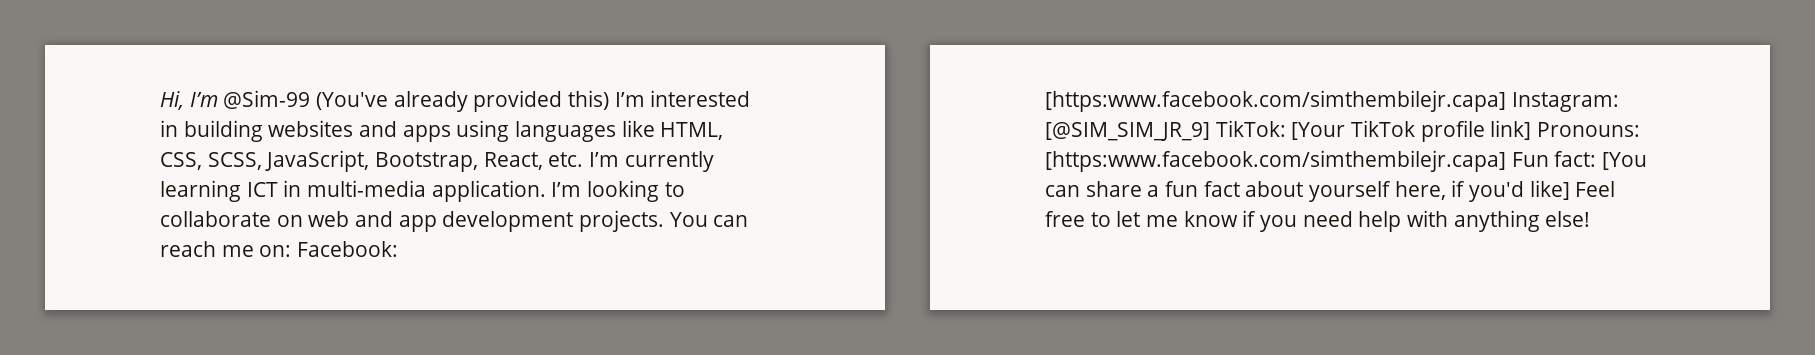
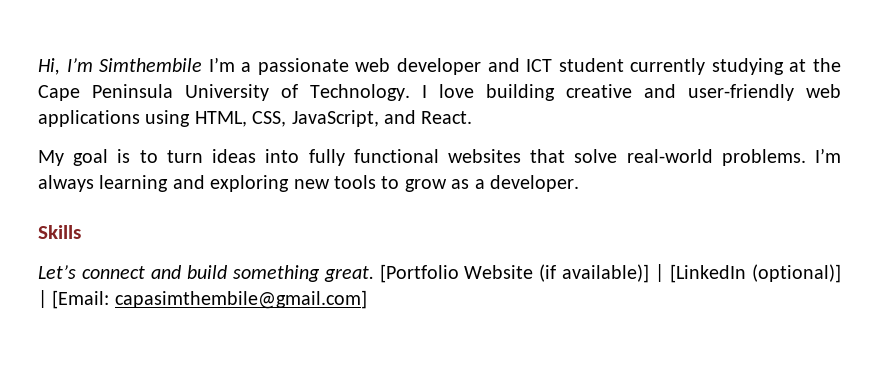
- Hi, I’m @Sim-99 (You've already provided this) I’m interested in building websites and apps using languages like HTML, CSS, SCSS, JavaScript, Bootstrap, React, etc. I’m currently learning ICT in multi-media application. I’m looking to collaborate on web and app development projects. You can reach me on: Facebook: [https:www.facebook.com/simthembilejr.capa] Instagram: [@SIM_SIM_JR_9] TikTok: [Your TikTok profile link] Pronouns: [https:www.facebook.com/simthembilejr.capa] Fun fact: [You can share a fun fact about yourself here, if you'd like] Feel free to let me know if you need help with anything else!
+ Hi, I’m Simthembile I’m a passionate web developer and ICT student currently studying at the Cape Peninsula University of Technology. I love building creative and user-friendly web applications using HTML, CSS, JavaScript, and React.
+ My goal is to turn ideas into fully functional websites that solve real-world problems. I’m always learning and exploring new tools to grow as a developer.
+ Skills
+ Let’s connect and build something great. [Portfolio Website (if available)] | [LinkedIn (optional)] | [Email: capasimthembile@gmail.com]

